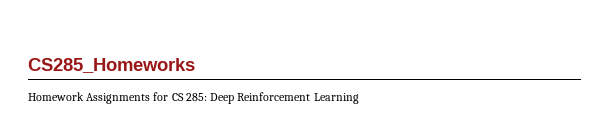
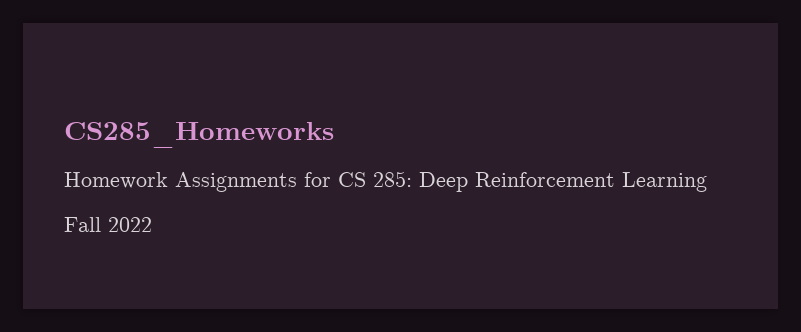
+ Fall 2022

